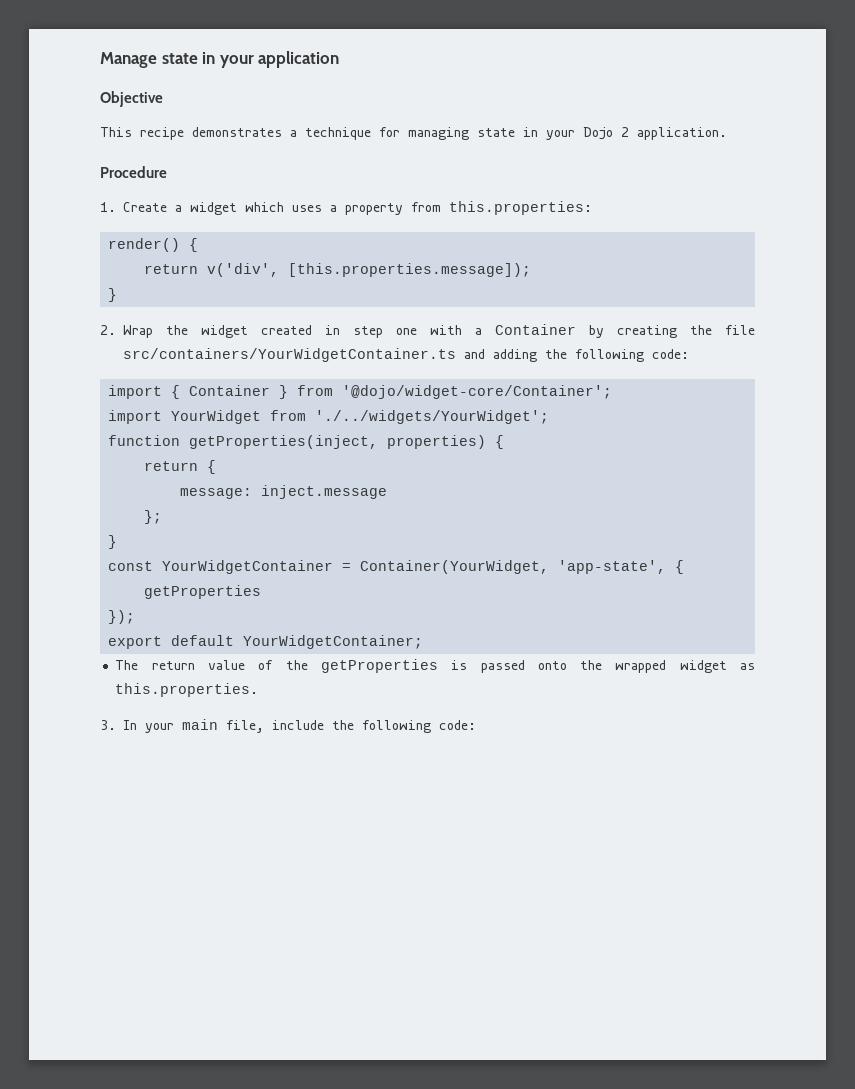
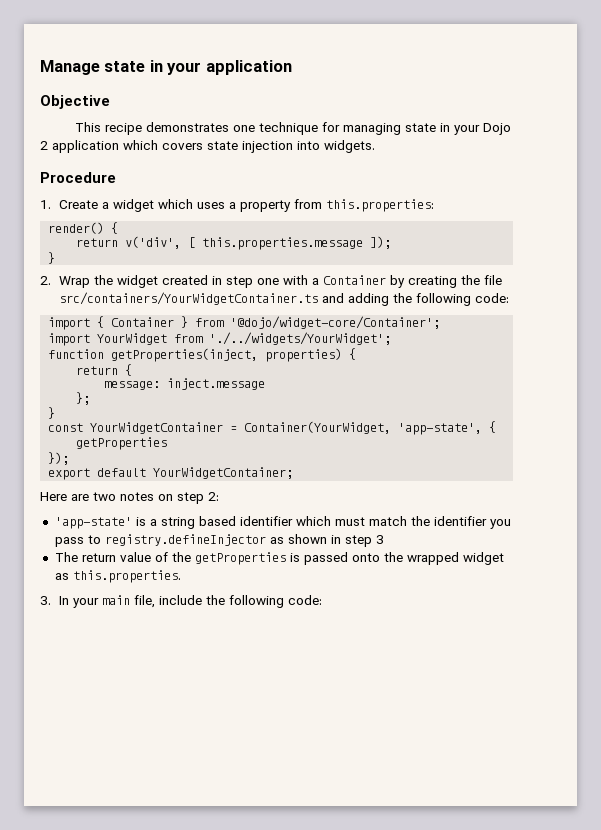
- This recipe demonstrates a technique for managing state in your Dojo 2 application.
+ This recipe demonstrates one technique for managing state in your Dojo 2 application which covers state injection into widgets.
- return v('div', [this.properties.message]);
+ return v('div', [ this.properties.message ]);
+ Here are two notes on step 2:
+ 'app-state' is a string based identifier which must match the identifier you pass to registry.defineInjector as shown in step 3

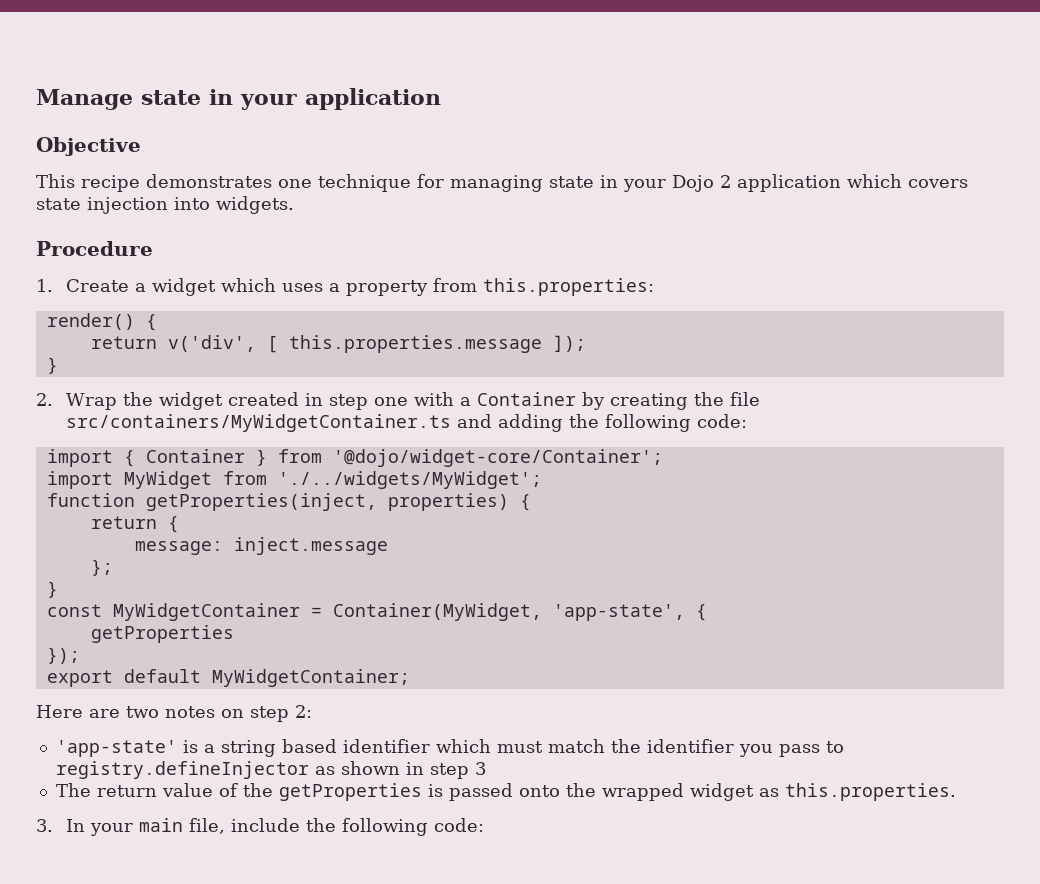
- 2. Wrap the widget created in step one with a Container by creating the file src/containers/YourWidgetContainer.ts and adding the following code:
+ 2. Wrap the widget created in step one with a Container by creating the file src/containers/MyWidgetContainer.ts and adding the following code:
- import YourWidget from './../widgets/YourWidget';
+ import MyWidget from './../widgets/MyWidget';
- const YourWidgetContainer = Container(YourWidget, 'app-state', {
+ const MyWidgetContainer = Container(MyWidget, 'app-state', {
- export default YourWidgetContainer;
+ export default MyWidgetContainer;

